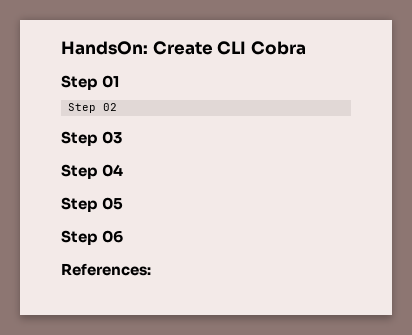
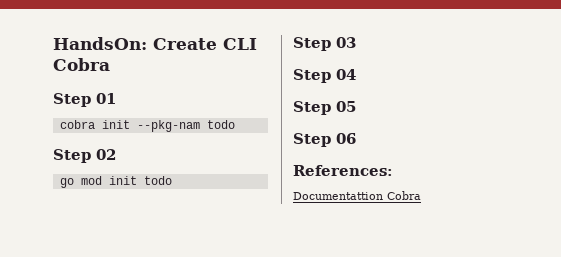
+ cobra init --pkg-nam todo
  Step 02
+ go mod init todo
+ Documentattion Cobra

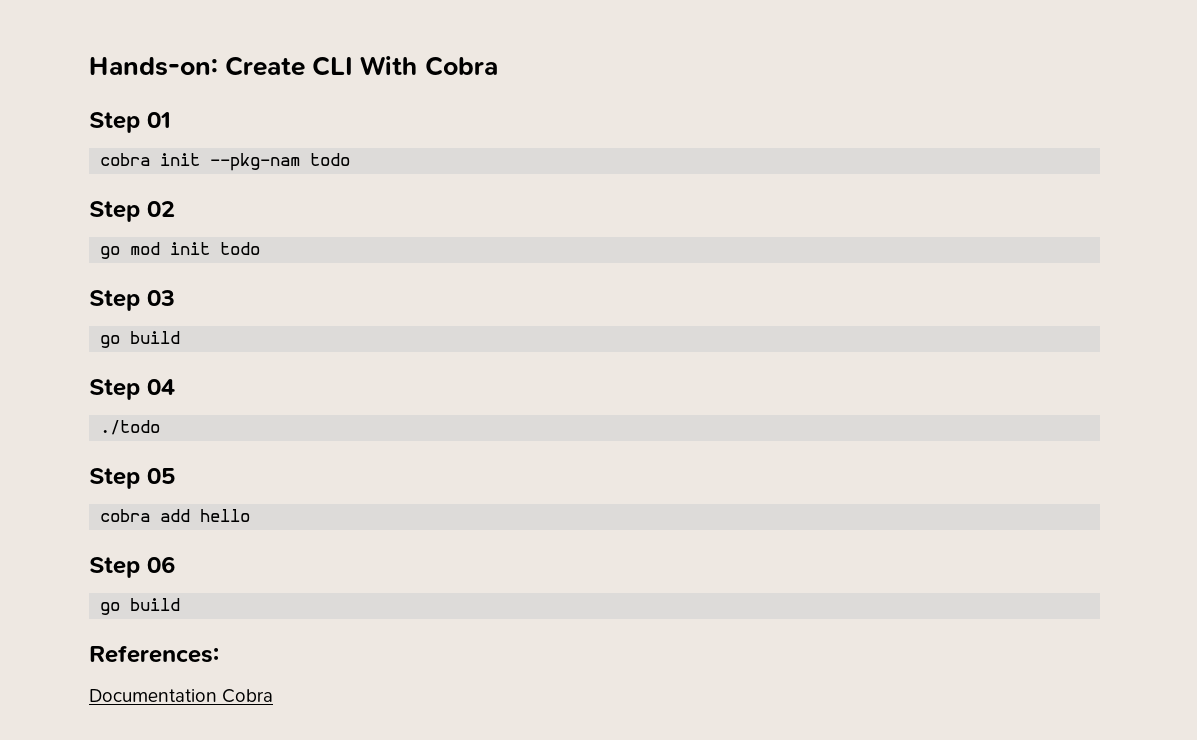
- HandsOn: Create CLI Cobra
+ Hands-on: Create CLI With Cobra
  Step 03
+ go build
+ ./todo
+ cobra add hello
  Step 06
+ go build
- Documentattion Cobra
+ Documentation Cobra

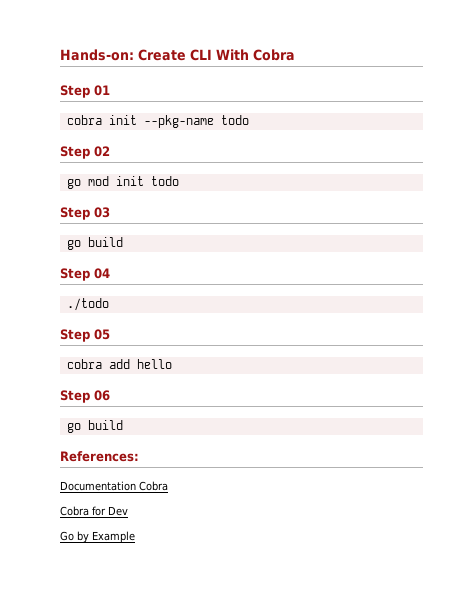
- cobra init --pkg-nam todo
+ cobra init --pkg-name todo
+ Cobra for Dev
+ Go by Example

